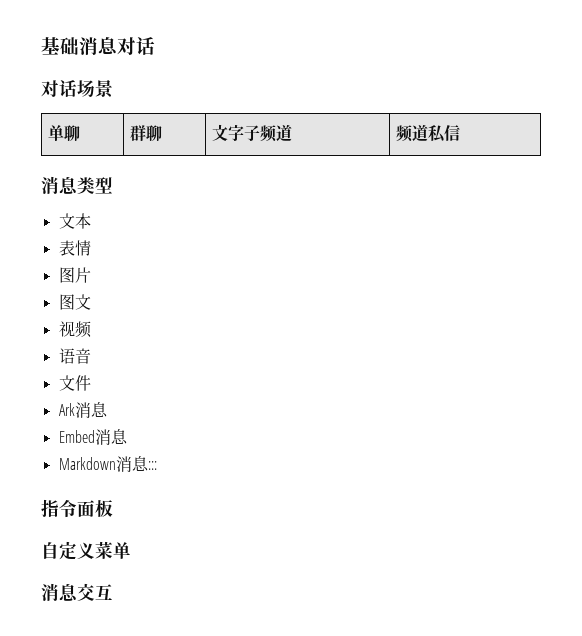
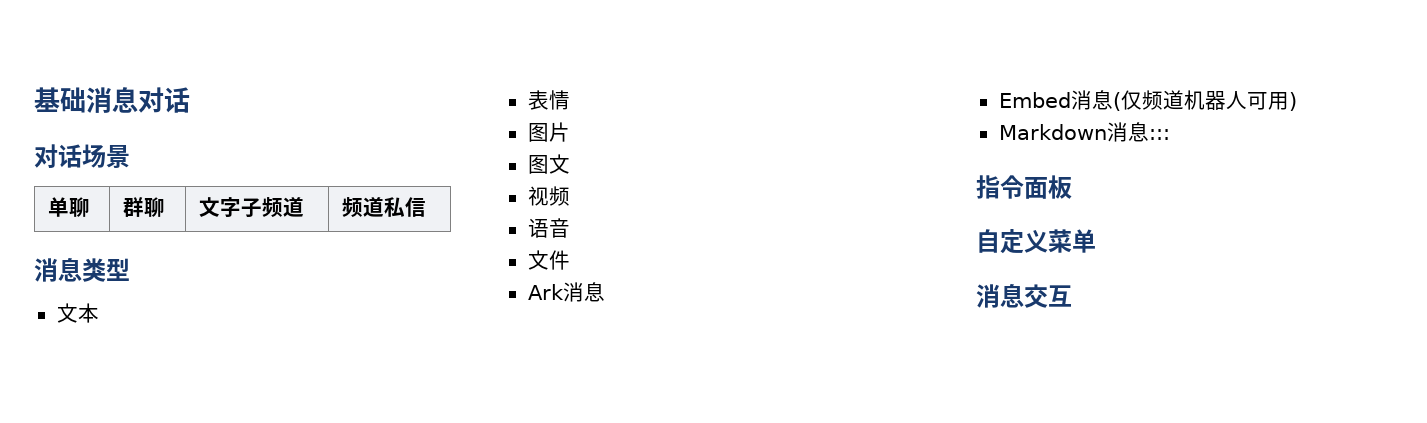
- Embed消息
+ Embed消息(仅频道机器人可用)

